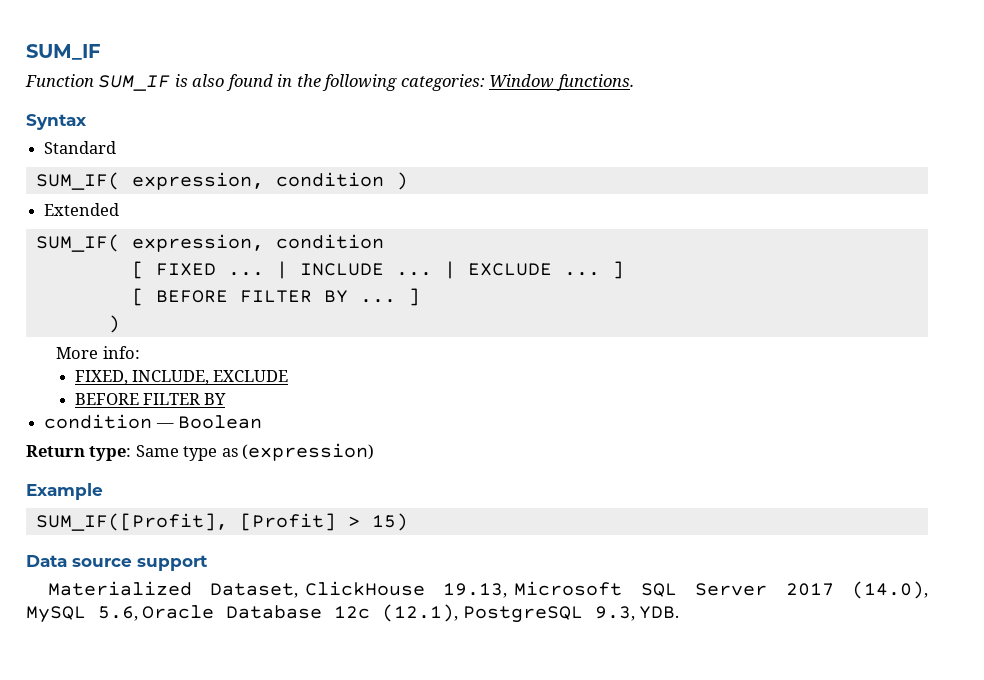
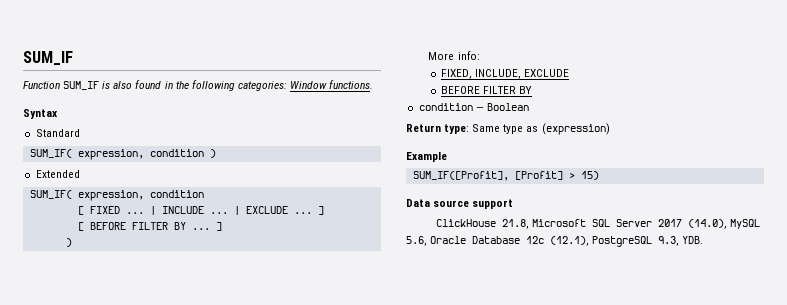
- Materialized Dataset, ClickHouse 19.13, Microsoft SQL Server 2017 (14.0), MySQL 5.6, Oracle Database 12c (12.1), PostgreSQL 9.3, YDB.
+ ClickHouse 21.8, Microsoft SQL Server 2017 (14.0), MySQL 5.6, Oracle Database 12c (12.1), PostgreSQL 9.3, YDB.

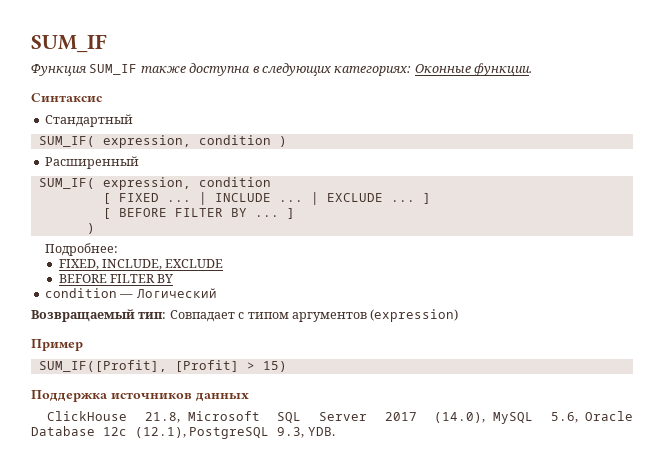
- Function SUM_IF is also found in the following categories: Window functions.
- Syntax
- Standard
+ Функция SUM_IF также доступна в следующих категориях: Оконные функции.
+ Синтаксис
+ Стандартный
- Extended
+ Расширенный
- More info:
+ Подробнее:
- condition — Boolean
- Return type: Same type as (expression)
+ condition — Логический
+ Возвращаемый тип: Совпадает с типом аргументов (expression)
- Example
+ Пример
- Data source support
+ Поддержка источников данных

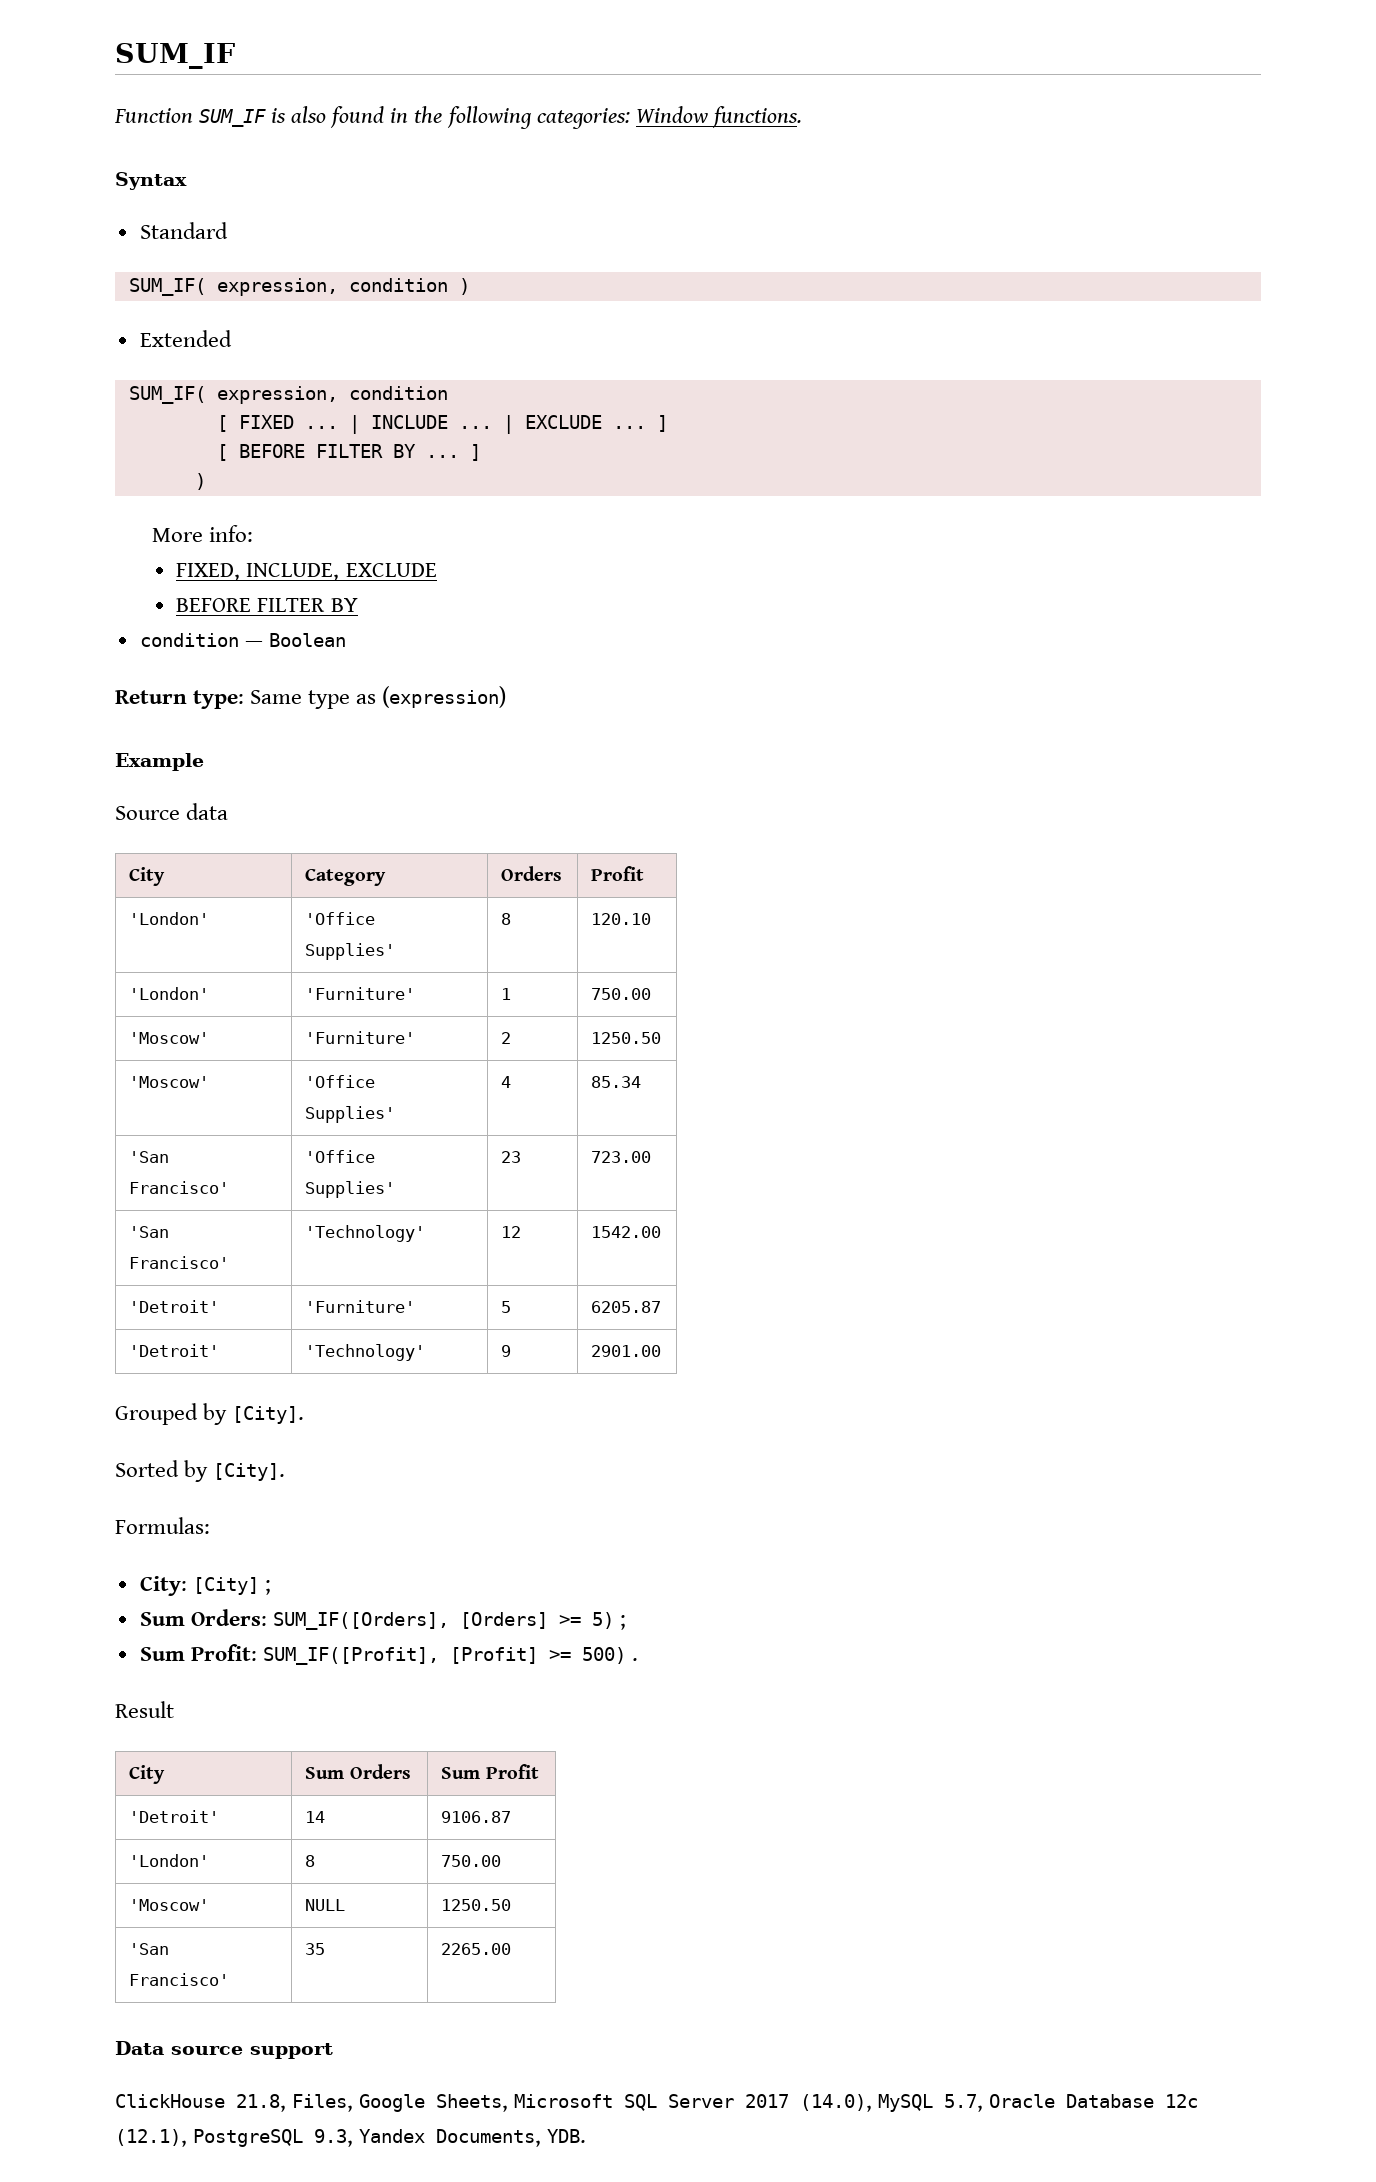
- Функция SUM_IF также доступна в следующих категориях: Оконные функции.
- Синтаксис
- Стандартный
+ Function SUM_IF is also found in the following categories: Window functions.
+ Syntax
+ Standard
- Расширенный
+ Extended
- Подробнее:
+ More info:
- condition — Логический
- Возвращаемый тип: Совпадает с типом аргументов (expression)
- Пример
- SUM_IF([Profit], [Profit] > 15)
- Поддержка источников данных
+ condition — Boolean
+ Return type: Same type as (expression)
+ Example
+ Source data
+ City | Category | Orders | Profit
+ 'London' | 'Office Supplies' | 8 | 120.10
+ 'London' | 'Furniture' | 1 | 750.00
+ 'Moscow' | 'Furniture' | 2 | 1250.50
+ 'Moscow' | 'Office Supplies' | 4 | 85.34
+ 'San Francisco' | 'Office Supplies' | 23 | 723.00
+ 'San Francisco' | 'Technology' | 12 | 1542.00
+ 'Detroit' | 'Furniture' | 5 | 6205.87
+ 'Detroit' | 'Technology' | 9 | 2901.00
+ Grouped by [City].
+ Sorted by [City].
+ Formulas:
+ City: [City] ;
+ Sum Orders: SUM_IF([Orders], [Orders] >= 5) ;
+ Sum Profit: SUM_IF([Profit], [Profit] >= 500) .
+ Result
+ City | Sum Orders | Sum Profit
+ 'Detroit' | 14 | 9106.87
+ 'London' | 8 | 750.00
+ 'Moscow' | NULL | 1250.50
+ 'San Francisco' | 35 | 2265.00
+ Data source support
- ClickHouse 21.8, Microsoft SQL Server 2017 (14.0), MySQL 5.6, Oracle Database 12c (12.1), PostgreSQL 9.3, YDB.
+ ClickHouse 21.8, Files, Google Sheets, Microsoft SQL Server 2017 (14.0), MySQL 5.7, Oracle Database 12c (12.1), PostgreSQL 9.3, Yandex Documents, YDB.

